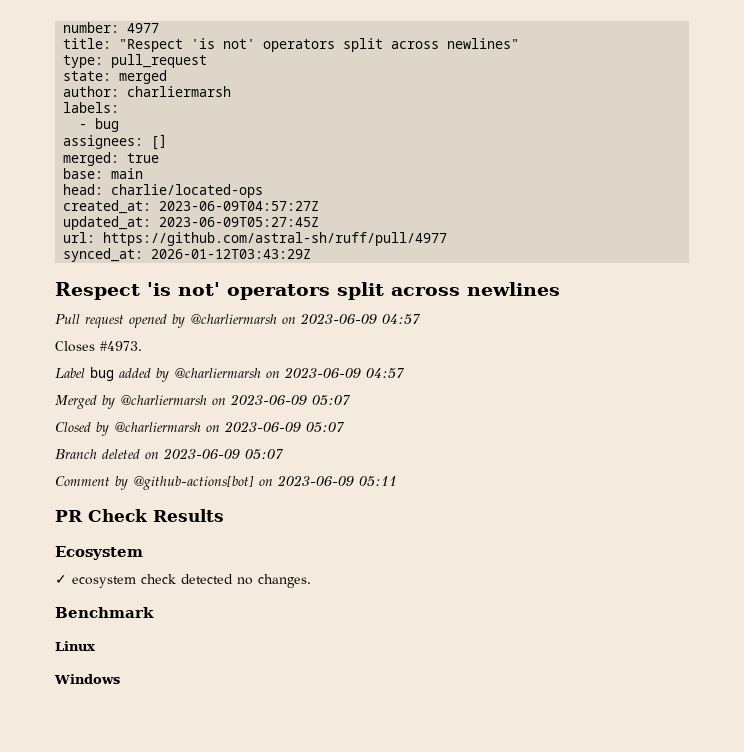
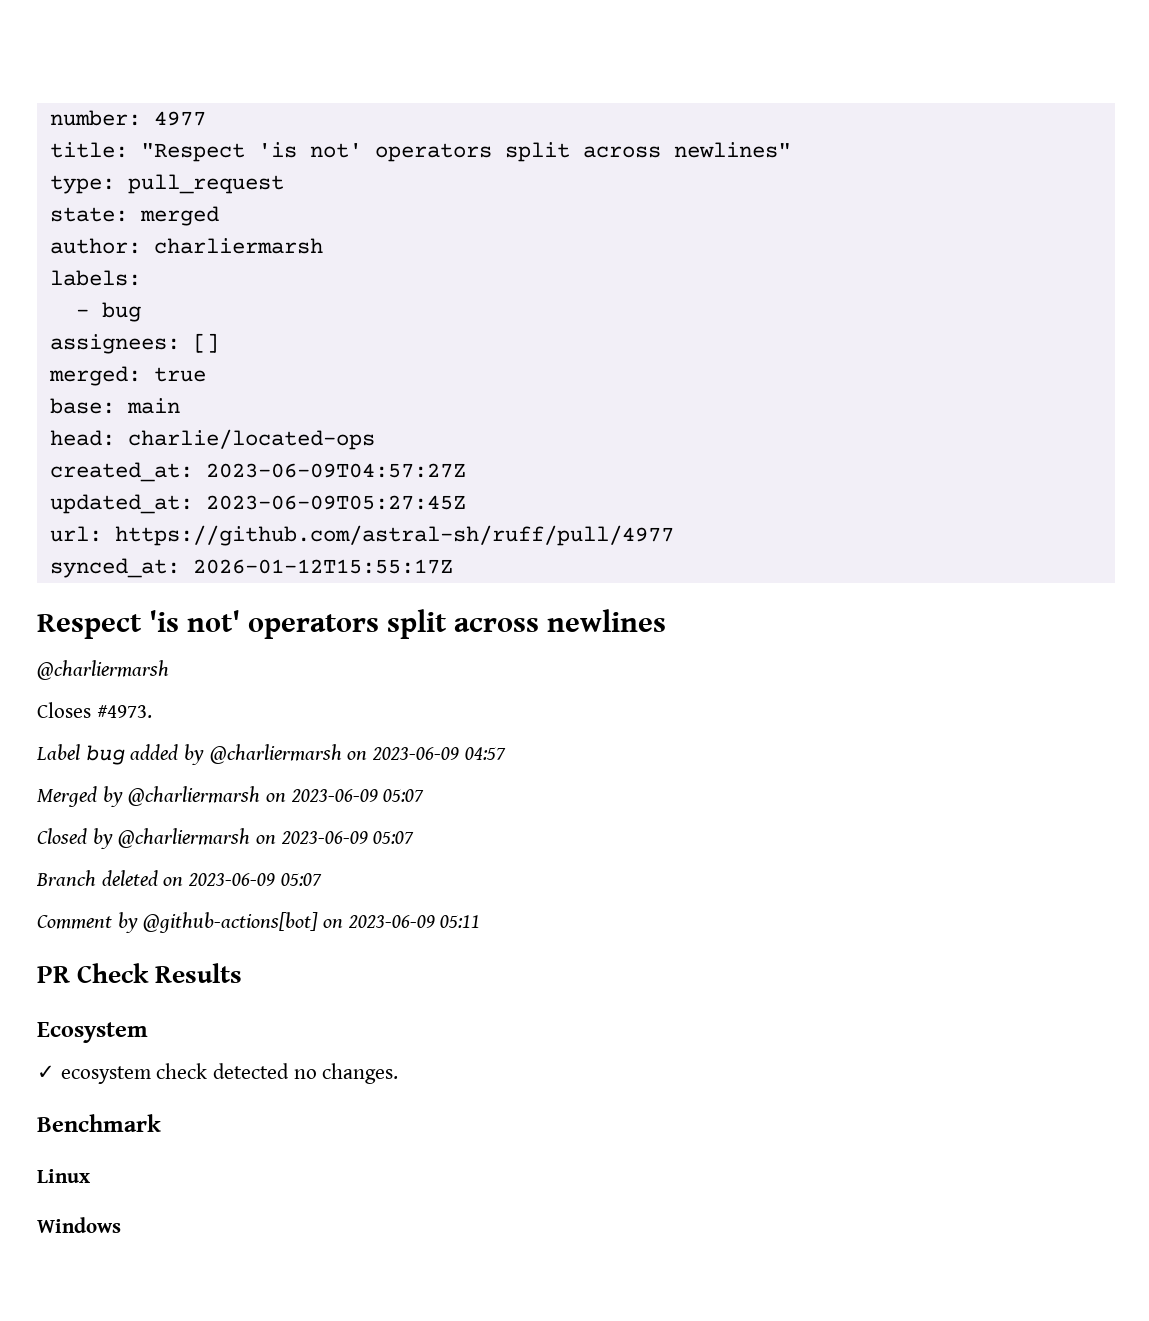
- synced_at: 2026-01-12T03:43:29Z
+ synced_at: 2026-01-12T15:55:17Z
  Respect 'is not' operators split across newlines
- Pull request opened by @charliermarsh on 2023-06-09 04:57
+ @charliermarsh

